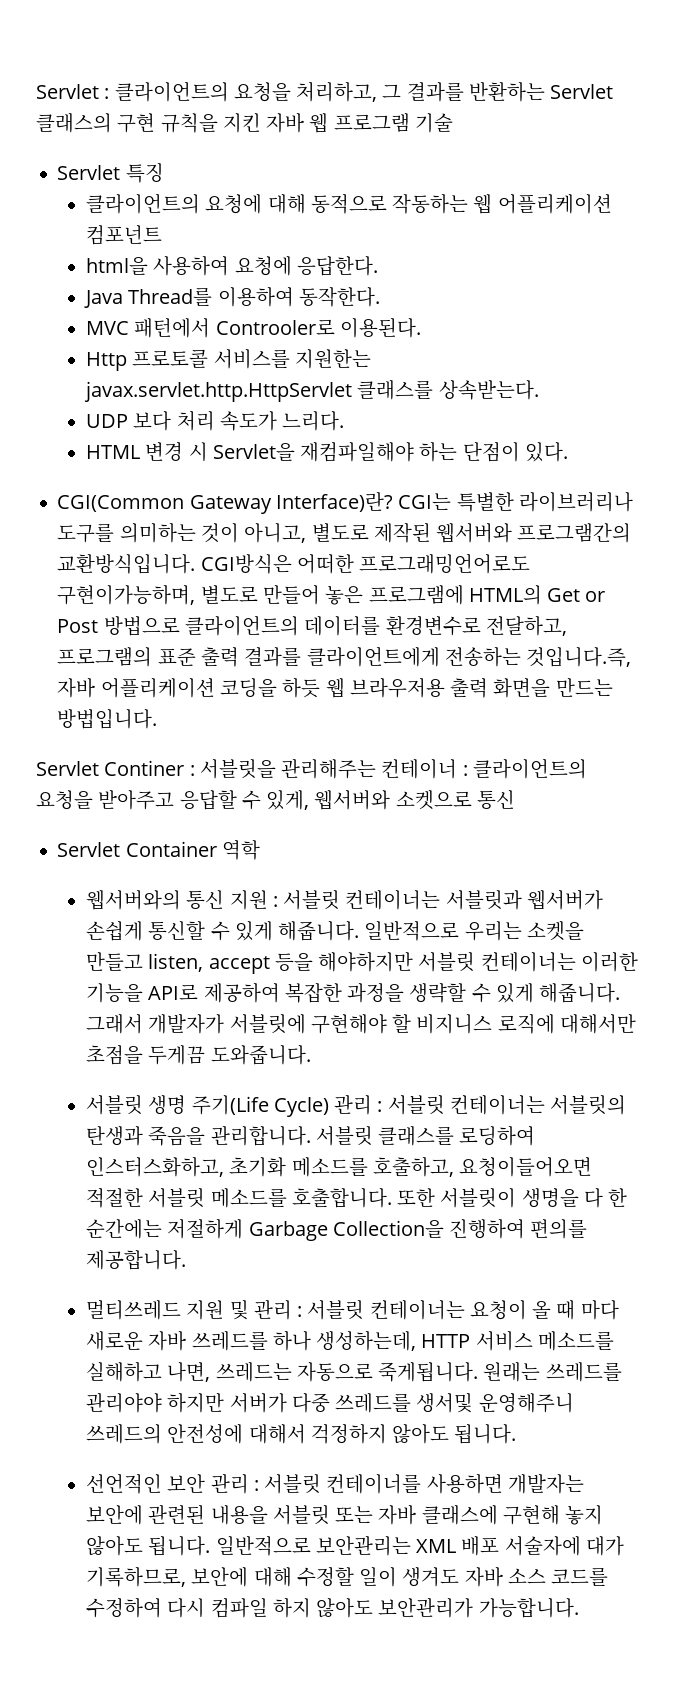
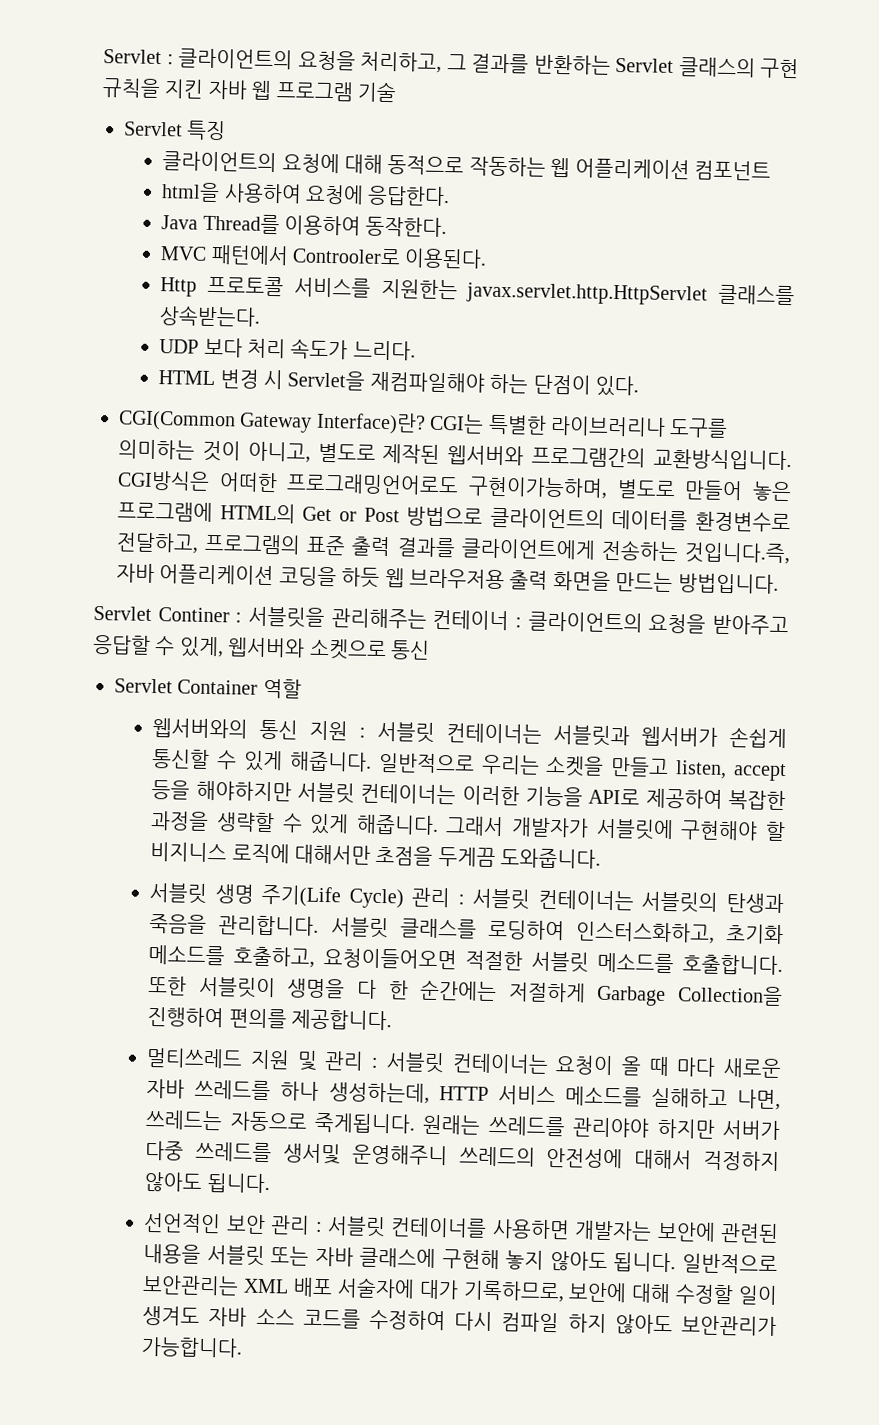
- Servlet Container 역학
+ Servlet Container 역할

